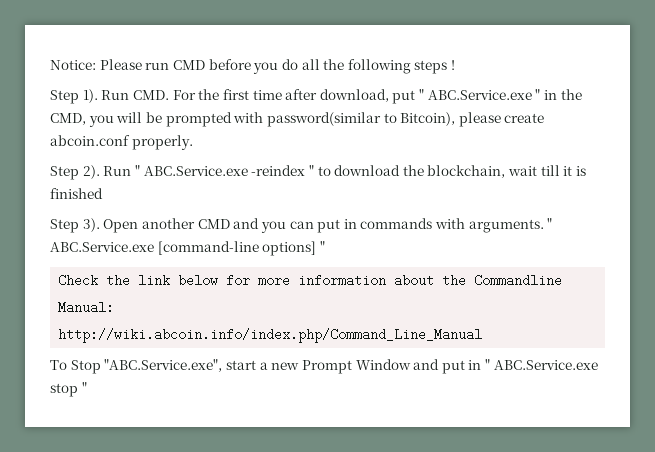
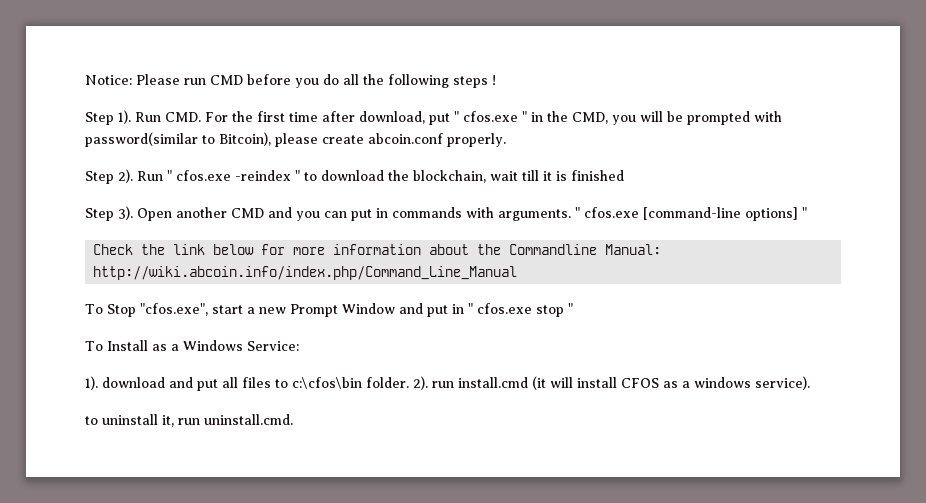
- Run CMD. For the first time after download, put " ABC.Service.exe " in the CMD, you will be prompted with password(similar to Bitcoin), please create abcoin.conf properly.
+ Run CMD. For the first time after download, put " cfos.exe " in the CMD, you will be prompted with password(similar to Bitcoin), please create abcoin.conf properly.
- Run " ABC.Service.exe -reindex " to download the blockchain, wait till it is finished
+ Run " cfos.exe -reindex " to download the blockchain, wait till it is finished
- " ABC.Service.exe [command-line options] "
+ " cfos.exe [command-line options] "
- To Stop "ABC.Service.exe", start a new Prompt Window and put in " ABC.Service.exe stop "
+ To Stop "cfos.exe", start a new Prompt Window and put in " cfos.exe stop "
+ To Install as a Windows Service:
+ 1). download and put all files to c:\cfos\bin folder. 2). run install.cmd (it will install CFOS as a windows service).
+ to uninstall it, run uninstall.cmd.

